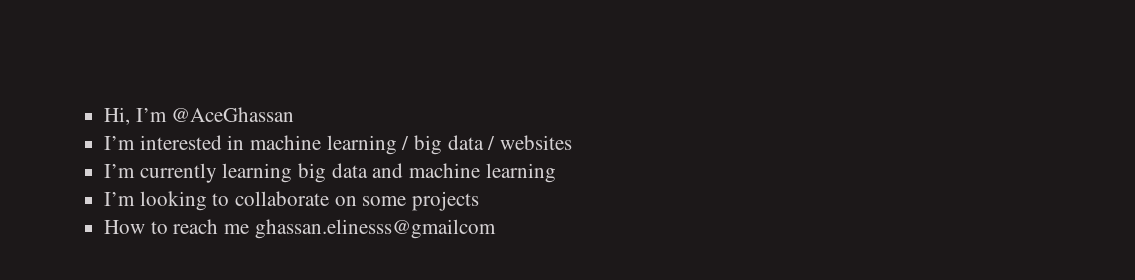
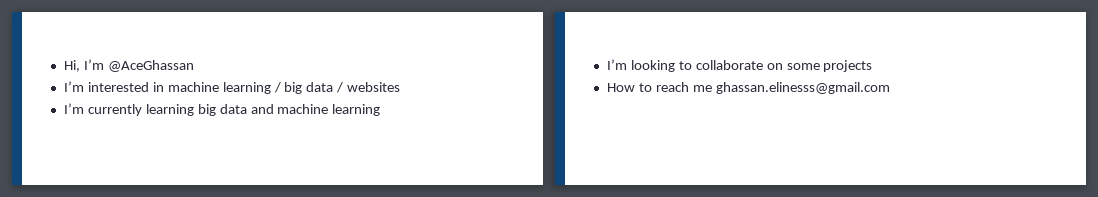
- How to reach me ghassan.elinesss@gmailcom
+ How to reach me ghassan.elinesss@gmail.com

